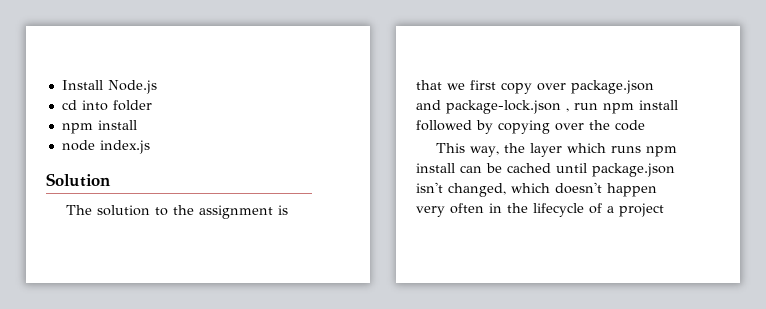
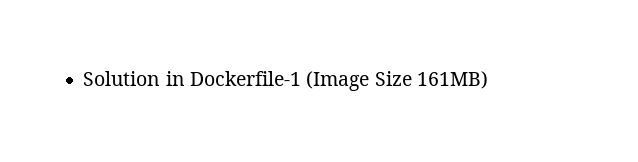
- Install Node.js
- cd into folder
- npm install
- node index.js
- Solution
- The solution to the assignment is that we first copy over package.json and package-lock.json , run npm install followed by copying over the code
- This way, the layer which runs npm install can be cached until package.json isn't changed, which doesn't happen very often in the lifecycle of a project
+ Solution in Dockerfile-1 (Image Size 161MB)

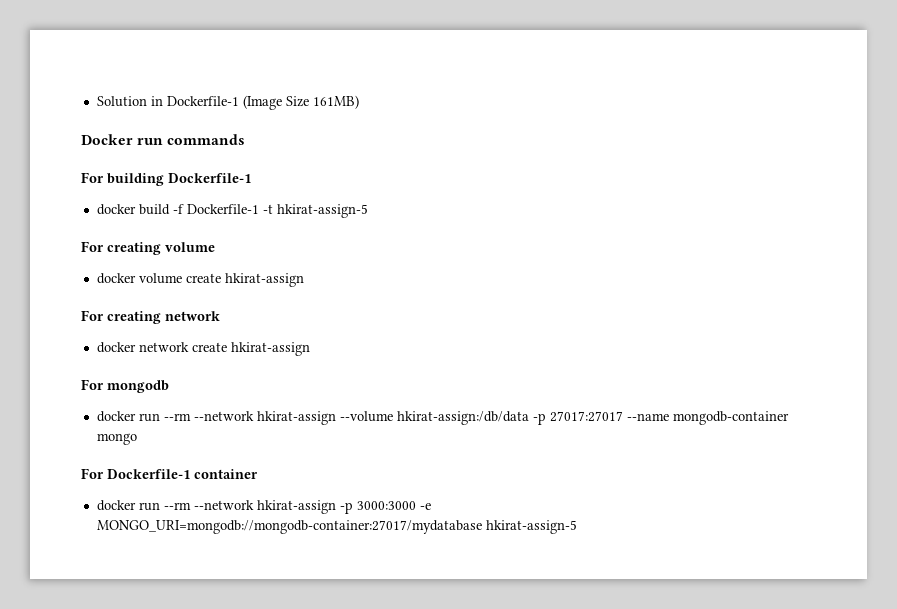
+ Docker run commands
+ For building Dockerfile-1
+ docker build -f Dockerfile-1 -t hkirat-assign-5
+ For creating volume
+ docker volume create hkirat-assign
+ For creating network
+ docker network create hkirat-assign
+ For mongodb
+ docker run --rm --network hkirat-assign --volume hkirat-assign:/db/data -p 27017:27017 --name mongodb-container mongo
+ For Dockerfile-1 container
+ docker run --rm --network hkirat-assign -p 3000:3000 -e MONGO_URI=mongodb://mongodb-container:27017/mydatabase hkirat-assign-5

